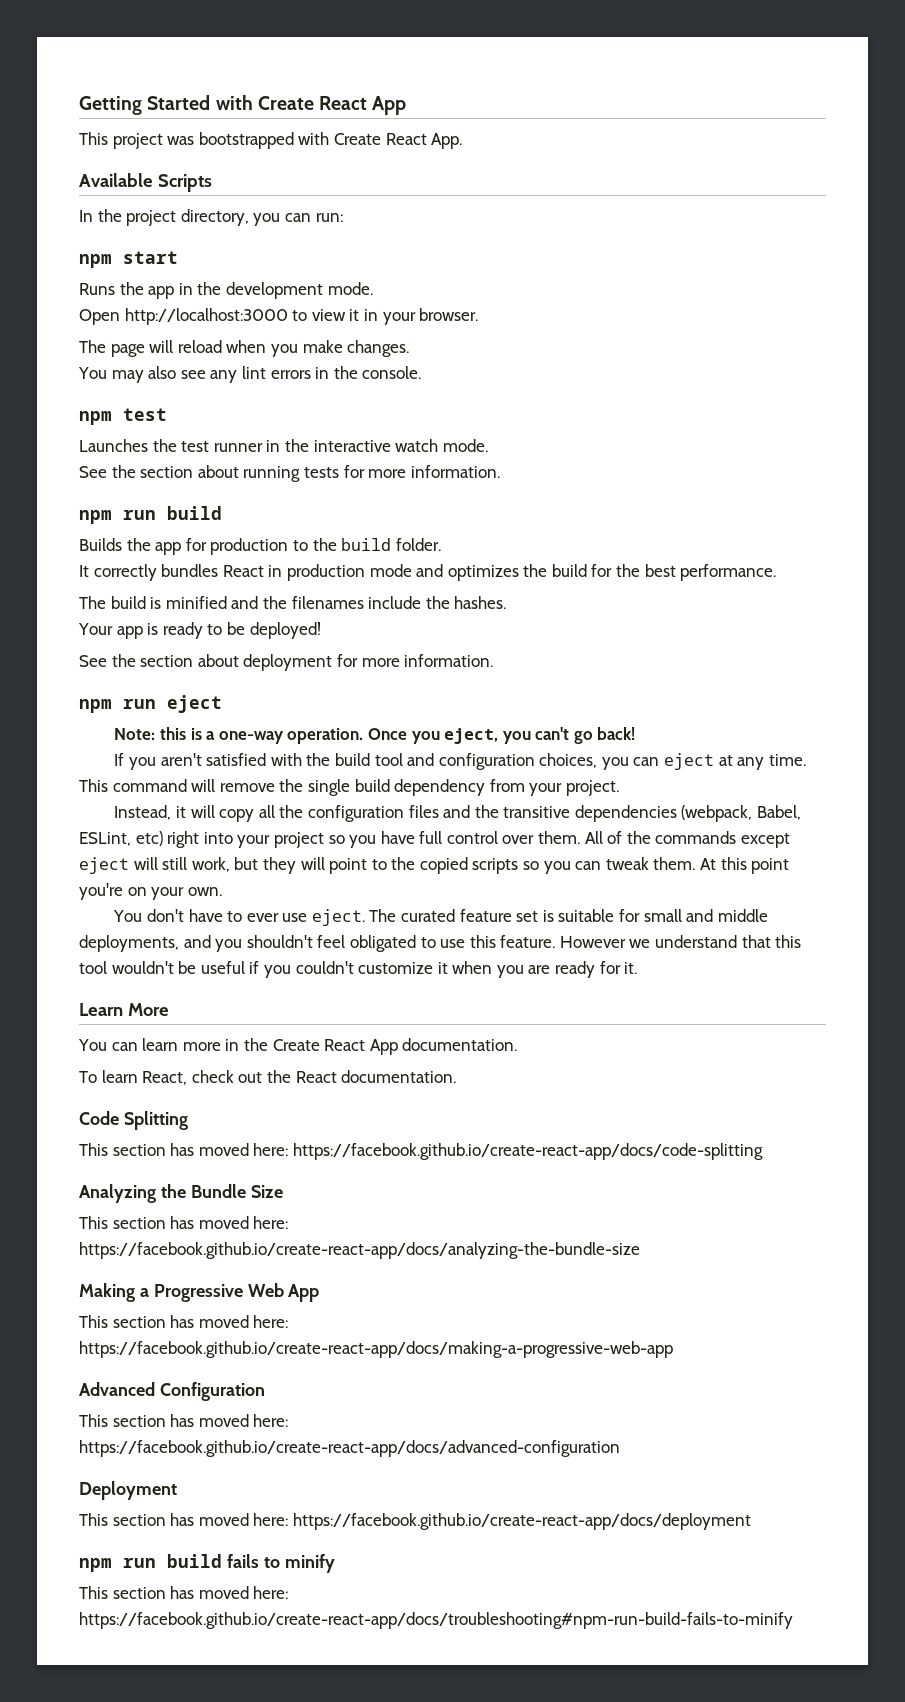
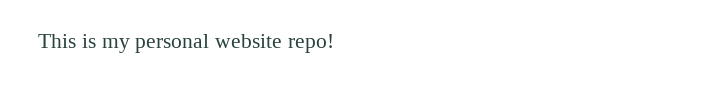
- Getting Started with Create React App
- This project was bootstrapped with Create React App.
- Available Scripts
- In the project directory, you can run:
- npm start
- Runs the app in the development mode.
- Open http://localhost:3000 to view it in your browser.
- The page will reload when you make changes.
- You may also see any lint errors in the console.
- npm test
- Launches the test runner in the interactive watch mode.
- See the section about running tests for more information.
- npm run build
- Builds the app for production to the build folder.
- It correctly bundles React in production mode and optimizes the build for the best performance.
- The build is minified and the filenames include the hashes.
- Your app is ready to be deployed!
- See the section about deployment for more information.
- npm run eject
- Note: this is a one-way operation. Once you eject, you can't go back!
- If you aren't satisfied with the build tool and configuration choices, you can eject at any time. This command will remove the single build dependency from your project.
- Instead, it will copy all the configuration files and the transitive dependencies (webpack, Babel, ESLint, etc) right into your project so you have full control over them. All of the commands except eject will still work, but they will point to the copied scripts so you can tweak them. At this point you're on your own.
- You don't have to ever use eject. The curated feature set is suitable for small and middle deployments, and you shouldn't feel obligated to use this feature. However we understand that this tool wouldn't be useful if you couldn't customize it when you are ready for it.
- Learn More
- You can learn more in the Create React App documentation.
- To learn React, check out the React documentation.
- Code Splitting
- This section has moved here: https://facebook.github.io/create-react-app/docs/code-splitting
- Analyzing the Bundle Size
- This section has moved here: https://facebook.github.io/create-react-app/docs/analyzing-the-bundle-size
- Making a Progressive Web App
- This section has moved here: https://facebook.github.io/create-react-app/docs/making-a-progressive-web-app
- Advanced Configuration
- This section has moved here: https://facebook.github.io/create-react-app/docs/advanced-configuration
- Deployment
- This section has moved here: https://facebook.github.io/create-react-app/docs/deployment
- npm run build fails to minify
- This section has moved here: https://facebook.github.io/create-react-app/docs/troubleshooting#npm-run-build-fails-to-minify
+ This is my personal website repo!

